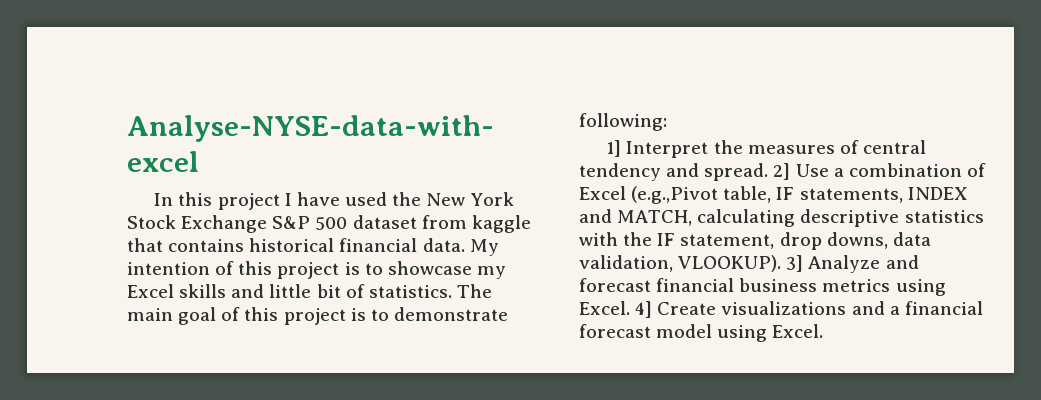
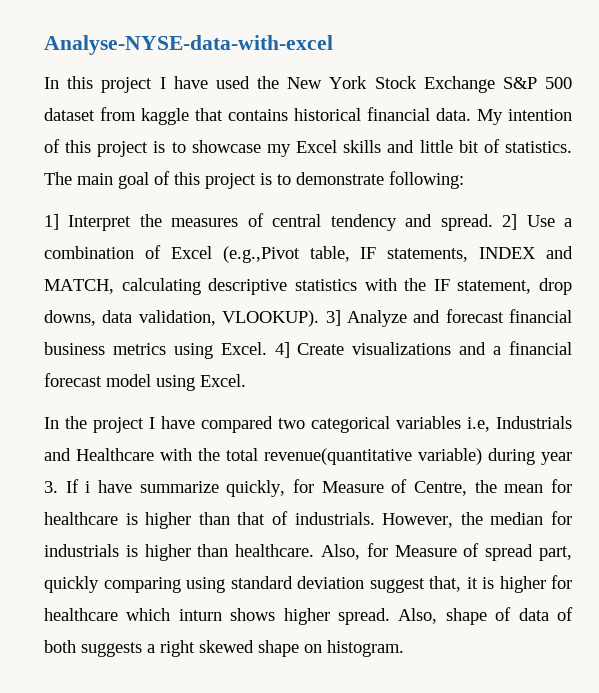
+ In the project I have compared two categorical variables i.e, Industrials and Healthcare with the total revenue(quantitative variable) during year 3. If i have summarize quickly, for Measure of Centre, the mean for healthcare is higher than that of industrials. However, the median for industrials is higher than healthcare. Also, for Measure of spread part, quickly comparing using standard deviation suggest that, it is higher for healthcare which inturn shows higher spread. Also, shape of data of both suggests a right skewed shape on histogram.

